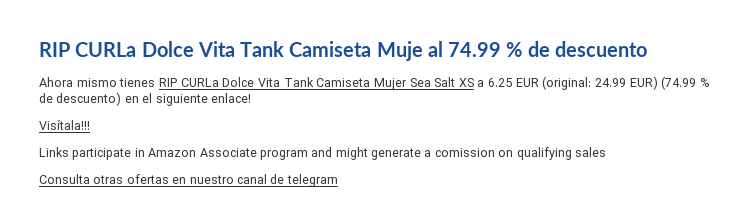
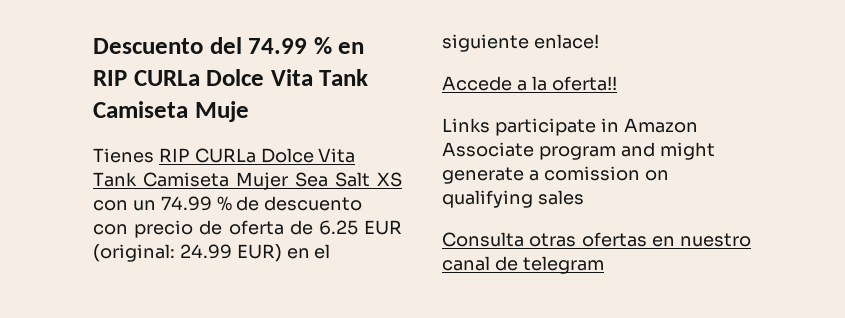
- RIP CURLa Dolce Vita Tank Camiseta Muje al 74.99 % de descuento
- Ahora mismo tienes RIP CURLa Dolce Vita Tank Camiseta Mujer Sea Salt XS a 6.25 EUR (original: 24.99 EUR) (74.99 % de descuento) en el siguiente enlace!
+ Descuento del 74.99 % en RIP CURLa Dolce Vita Tank Camiseta Muje
+ Tienes RIP CURLa Dolce Vita Tank Camiseta Mujer Sea Salt XS con un 74.99 % de descuento con precio de oferta de 6.25 EUR (original: 24.99 EUR) en el siguiente enlace!
- Visítala!!!
+ Accede a la oferta!!

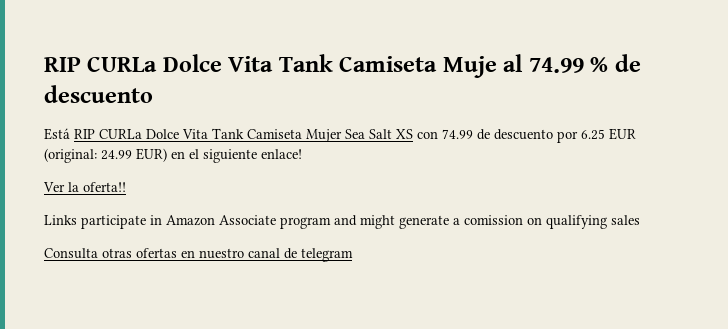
- Descuento del 74.99 % en RIP CURLa Dolce Vita Tank Camiseta Muje
- Tienes RIP CURLa Dolce Vita Tank Camiseta Mujer Sea Salt XS con un 74.99 % de descuento con precio de oferta de 6.25 EUR (original: 24.99 EUR) en el siguiente enlace!
+ RIP CURLa Dolce Vita Tank Camiseta Muje al 74.99 % de descuento
+ Está RIP CURLa Dolce Vita Tank Camiseta Mujer Sea Salt XS con 74.99 de descuento por 6.25 EUR (original: 24.99 EUR) en el siguiente enlace!
- Accede a la oferta!!
+ Ver la oferta!!

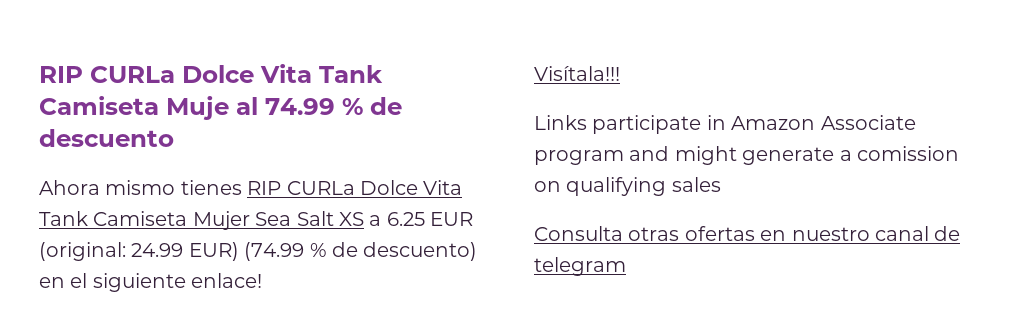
- Está RIP CURLa Dolce Vita Tank Camiseta Mujer Sea Salt XS con 74.99 de descuento por 6.25 EUR (original: 24.99 EUR) en el siguiente enlace!
+ Ahora mismo tienes RIP CURLa Dolce Vita Tank Camiseta Mujer Sea Salt XS a 6.25 EUR (original: 24.99 EUR) (74.99 % de descuento) en el siguiente enlace!
- Ver la oferta!!
+ Visítala!!!

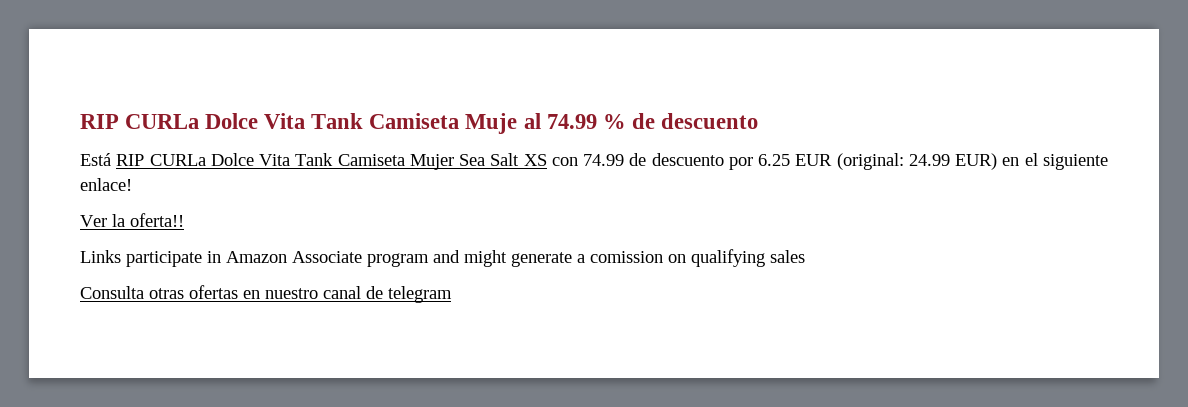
- Ahora mismo tienes RIP CURLa Dolce Vita Tank Camiseta Mujer Sea Salt XS a 6.25 EUR (original: 24.99 EUR) (74.99 % de descuento) en el siguiente enlace!
+ Está RIP CURLa Dolce Vita Tank Camiseta Mujer Sea Salt XS con 74.99 de descuento por 6.25 EUR (original: 24.99 EUR) en el siguiente enlace!
- Visítala!!!
+ Ver la oferta!!

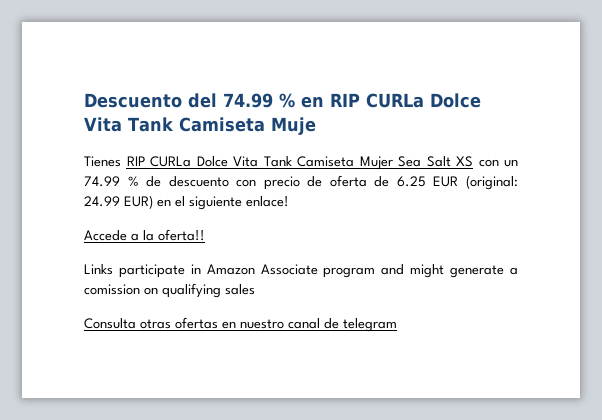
- RIP CURLa Dolce Vita Tank Camiseta Muje al 74.99 % de descuento
- Está RIP CURLa Dolce Vita Tank Camiseta Mujer Sea Salt XS con 74.99 de descuento por 6.25 EUR (original: 24.99 EUR) en el siguiente enlace!
+ Descuento del 74.99 % en RIP CURLa Dolce Vita Tank Camiseta Muje
+ Tienes RIP CURLa Dolce Vita Tank Camiseta Mujer Sea Salt XS con un 74.99 % de descuento con precio de oferta de 6.25 EUR (original: 24.99 EUR) en el siguiente enlace!
- Ver la oferta!!
+ Accede a la oferta!!

